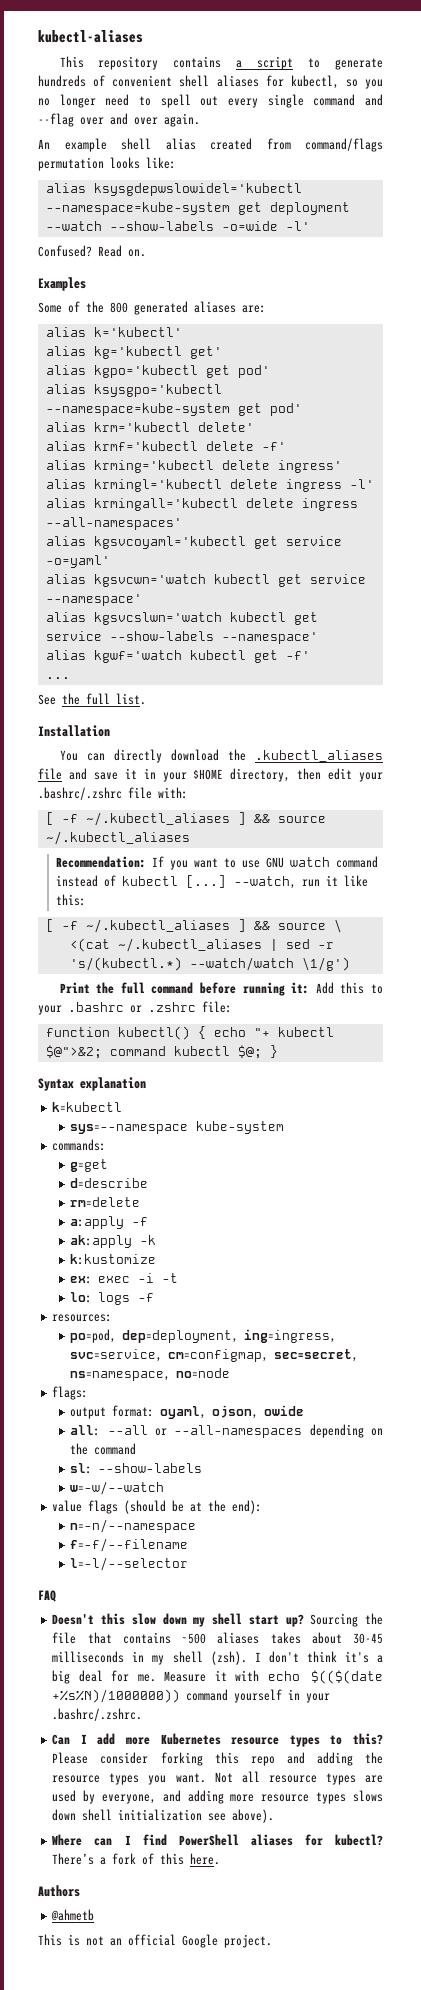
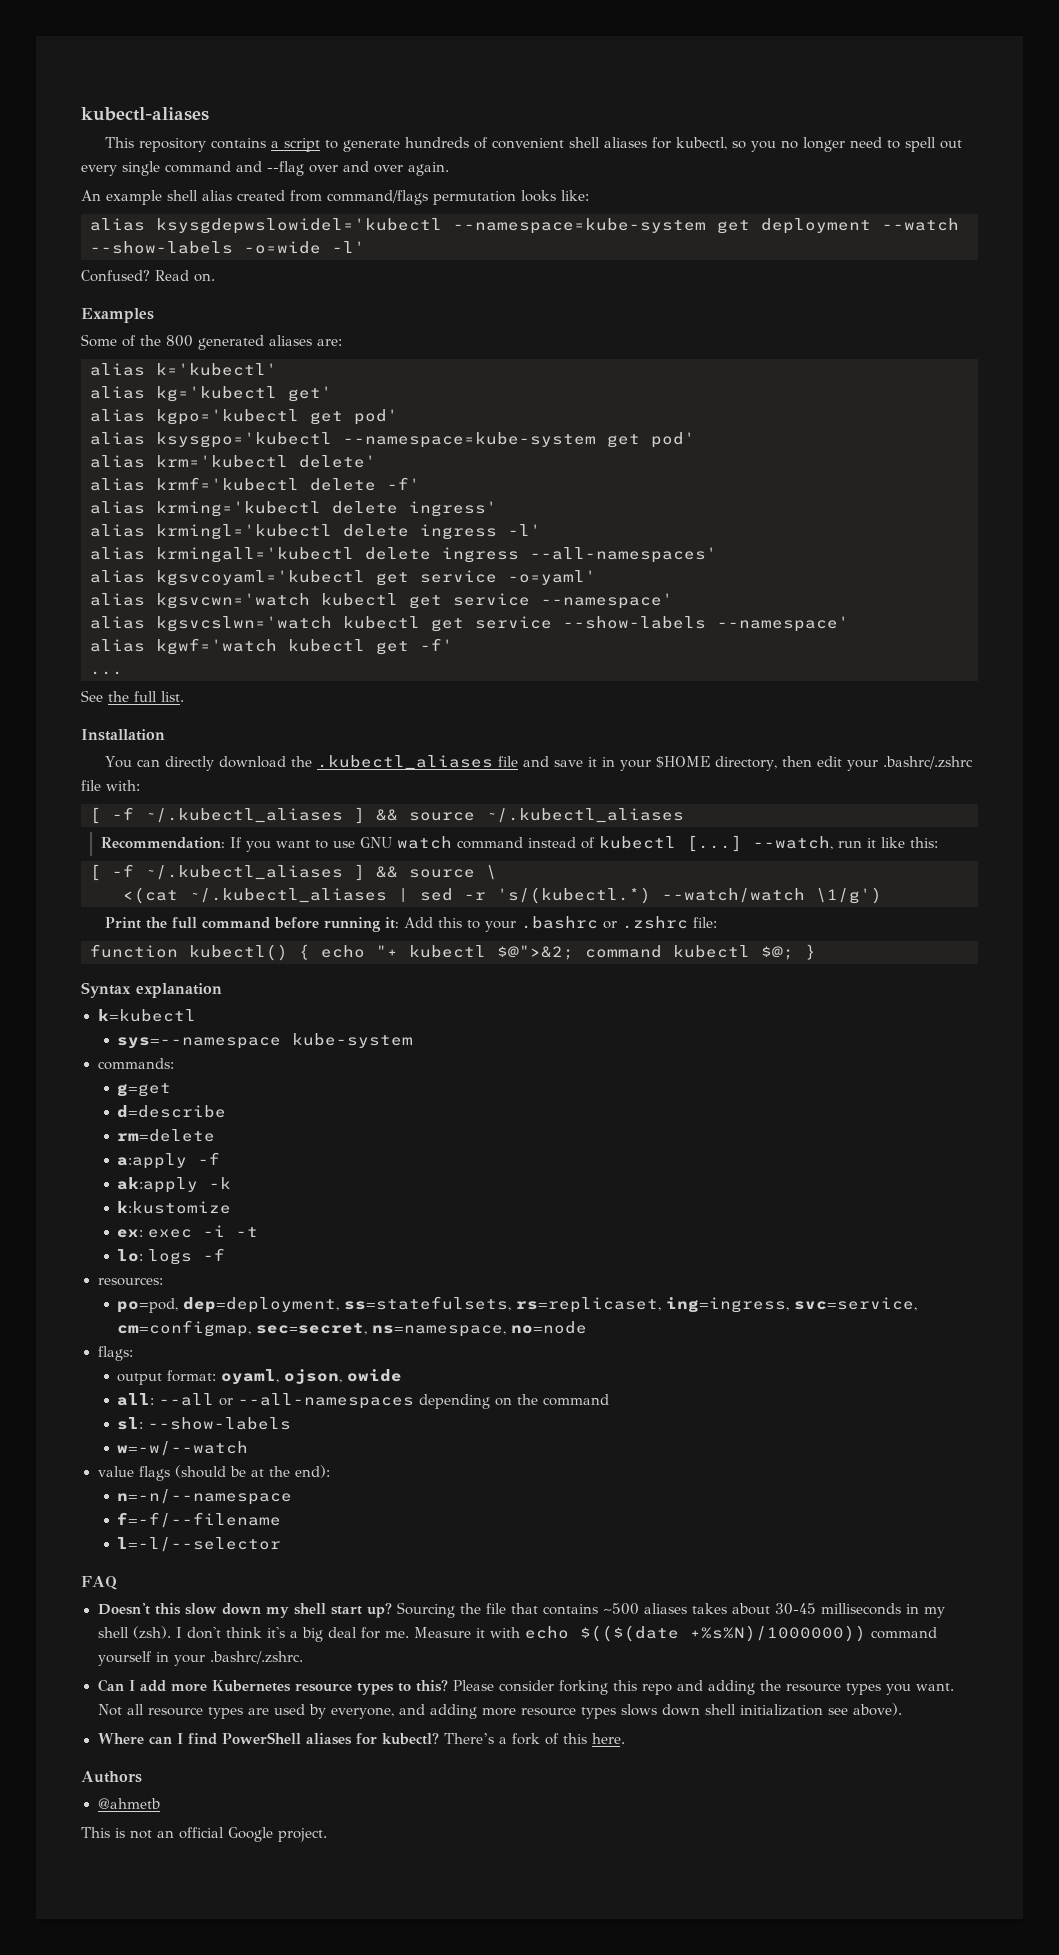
- po=pod, dep=deployment, ing=ingress, svc=service, cm=configmap, sec=secret, ns=namespace, no=node
+ po=pod, dep=deployment, ss=statefulsets, rs=replicaset, ing=ingress, svc=service, cm=configmap, sec=secret, ns=namespace, no=node

